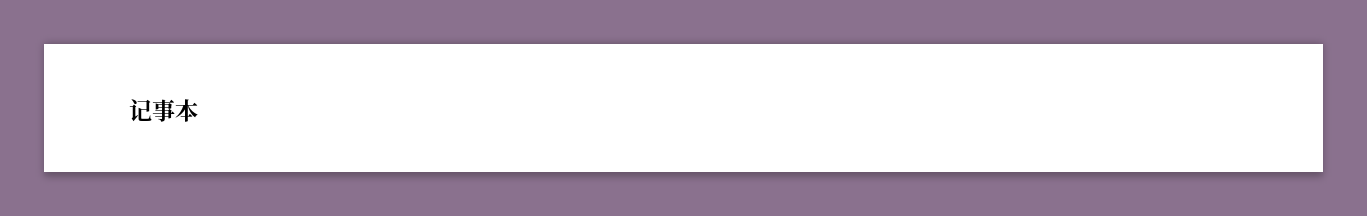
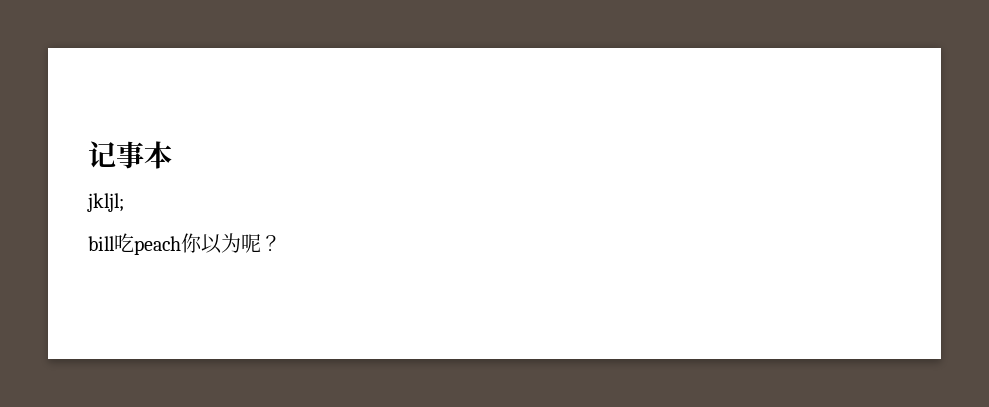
+ jkljl;
+ bill吃peach你以为呢？

